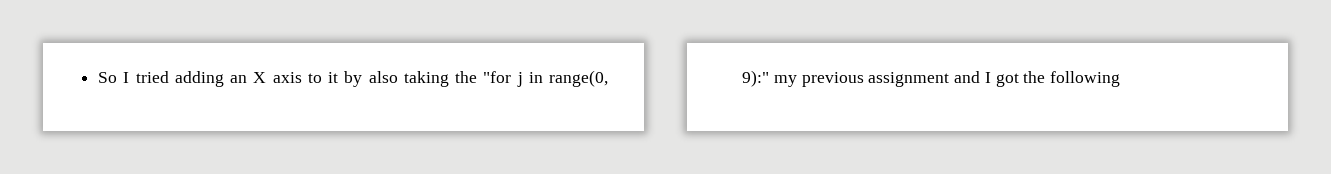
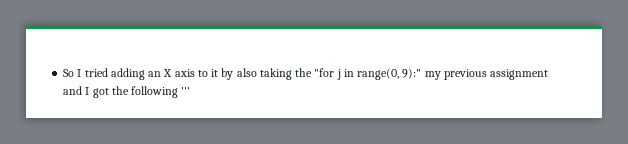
- So I tried adding an X axis to it by also taking the "for j in range(0, 9):" my previous assignment and I got the following
+ So I tried adding an X axis to it by also taking the "for j in range(0, 9):" my previous assignment and I got the following '''

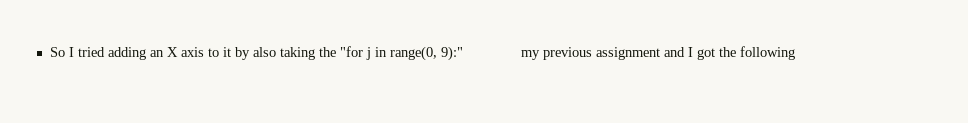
- So I tried adding an X axis to it by also taking the "for j in range(0, 9):" my previous assignment and I got the following '''
+ So I tried adding an X axis to it by also taking the "for j in range(0, 9):" my previous assignment and I got the following

